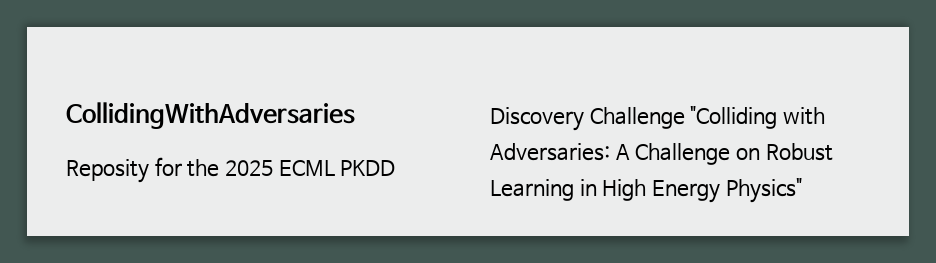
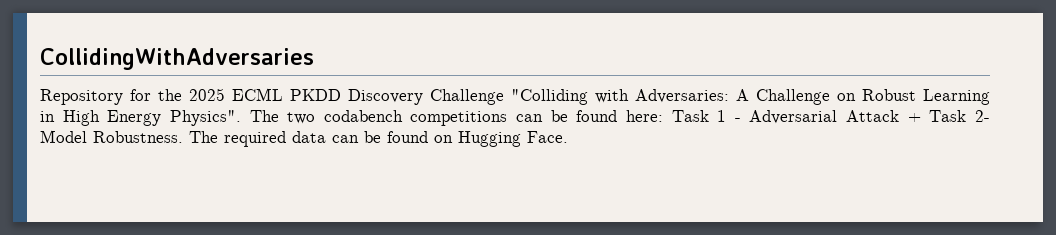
- Reposity for the 2025 ECML PKDD Discovery Challenge "Colliding with Adversaries: A Challenge on Robust Learning in High Energy Physics"
+ Repository for the 2025 ECML PKDD Discovery Challenge "Colliding with Adversaries: A Challenge on Robust Learning in High Energy Physics". The two codabench competitions can be found here: Task 1 - Adversarial Attack + Task 2- Model Robustness. The required data can be found on Hugging Face.

